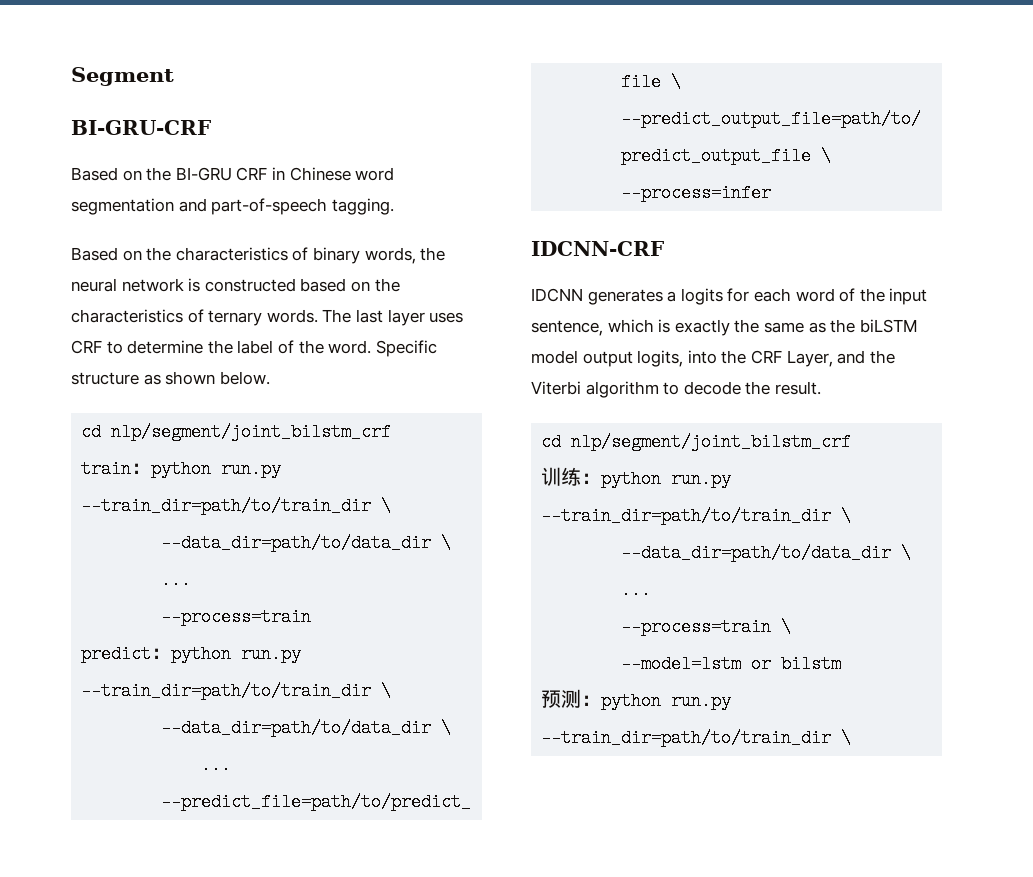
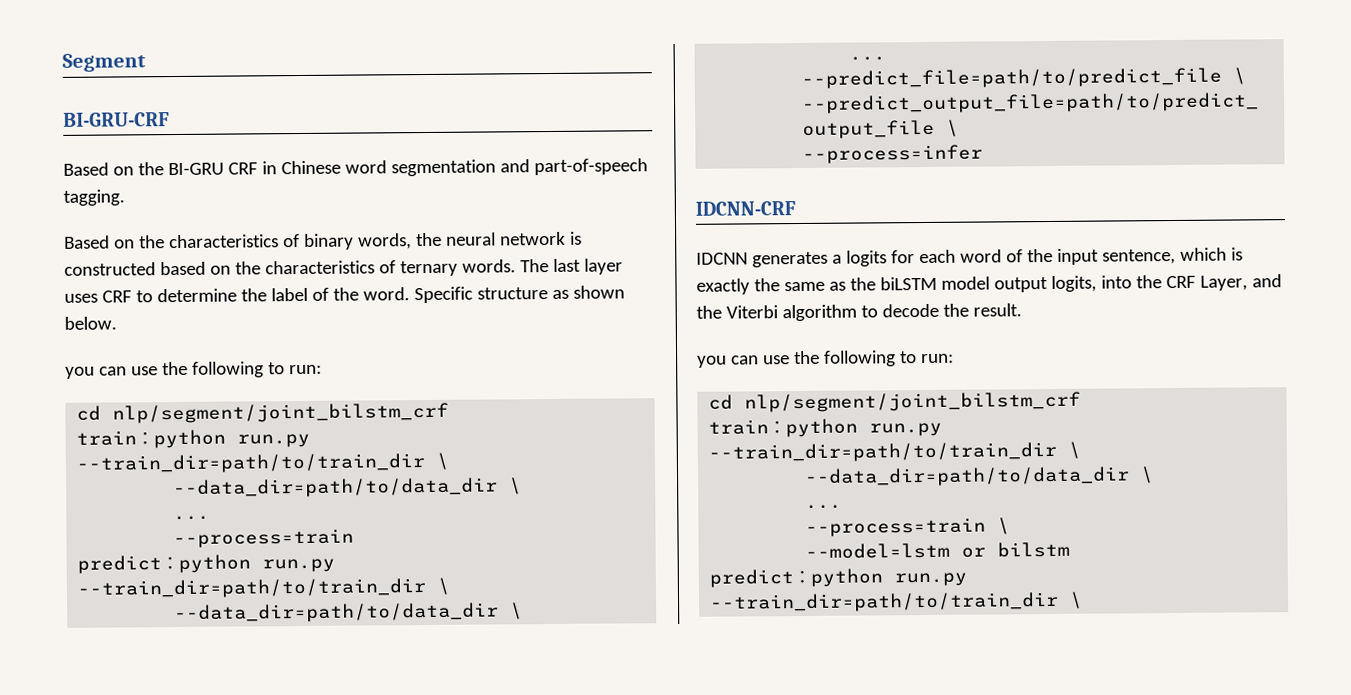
  Specific structure as shown below.
+ you can use the following to run:
  IDCNN generates a logits for each word of the input sentence, which is exactly the same as the biLSTM model output logits, into the CRF Layer, and the Viterbi algorithm to decode the result.
+ you can use the following to run:
  cd nlp/segment/joint_bilstm_crf
- 训练：python run.py --train_dir=path/to/train_dir \
+ train：python run.py --train_dir=path/to/train_dir \
  --model=lstm or bilstm
- 预测：python run.py --train_dir=path/to/train_dir \
+ predict：python run.py --train_dir=path/to/train_dir \

